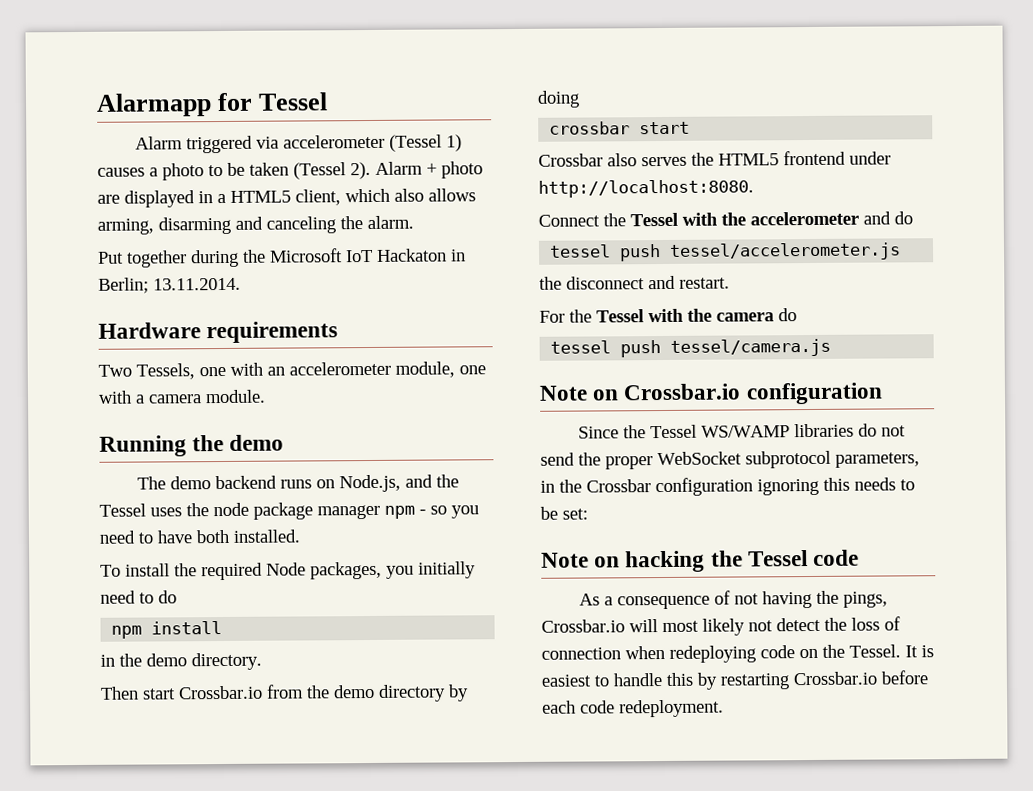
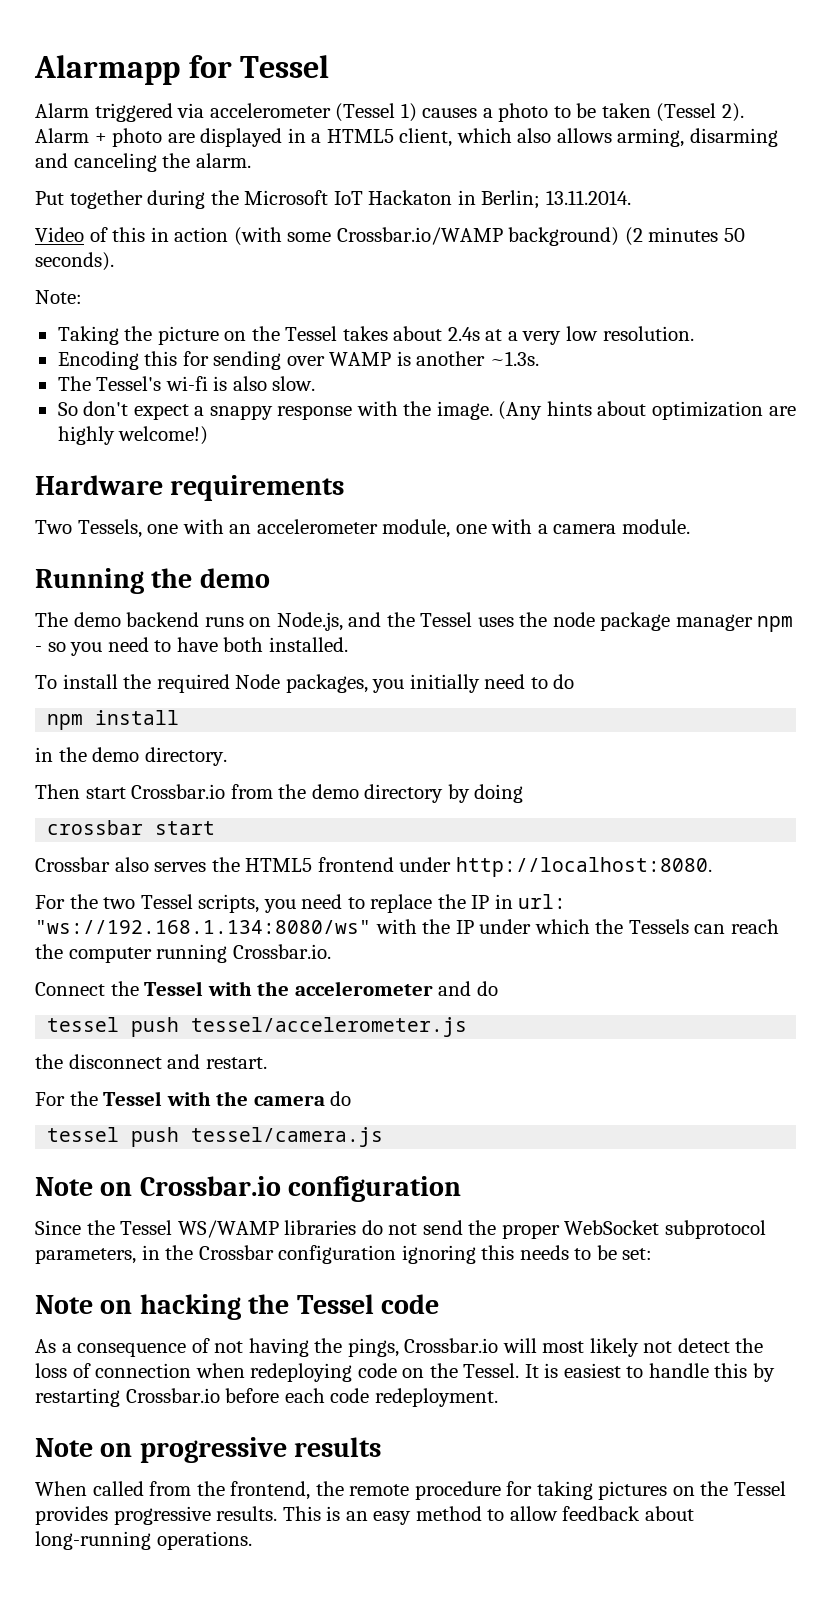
+ Video of this in action (with some Crossbar.io/WAMP background) (2 minutes 50 seconds).
+ Note:
+ Taking the picture on the Tessel takes about 2.4s at a very low resolution.
+ Encoding this for sending over WAMP is another ~1.3s.
+ The Tessel's wi-fi is also slow.
+ So don't expect a snappy response with the image. (Any hints about optimization are highly welcome!)
+ For the two Tessel scripts, you need to replace the IP in url: "ws://192.168.1.134:8080/ws" with the IP under which the Tessels can reach the computer running Crossbar.io.
+ Note on progressive results
+ When called from the frontend, the remote procedure for taking pictures on the Tessel provides progressive results. This is an easy method to allow feedback about long-running operations.

